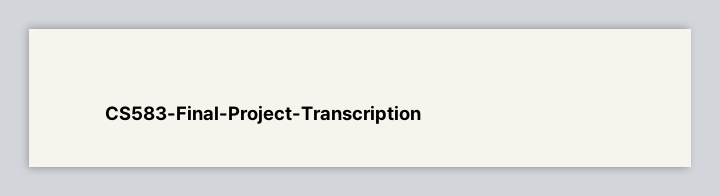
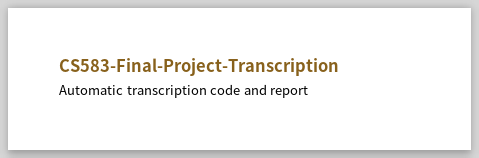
+ Automatic transcription code and report

